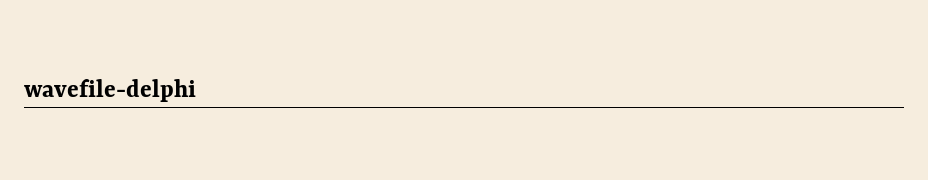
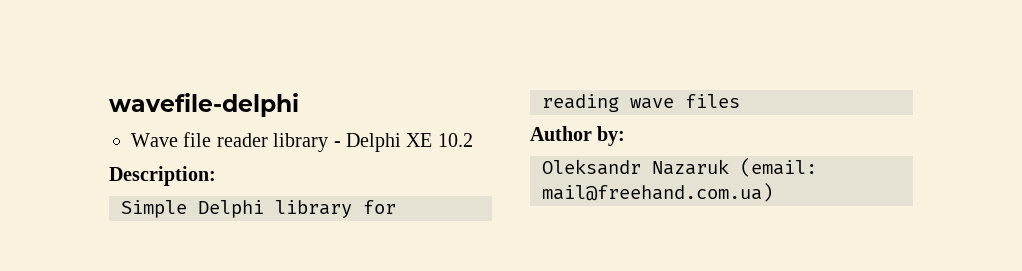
+ Wave file reader library - Delphi XE 10.2
+ Description:
+ Simple Delphi library for reading wave files
+ Author by:
+ Oleksandr Nazaruk (email: mail@freehand.com.ua)

